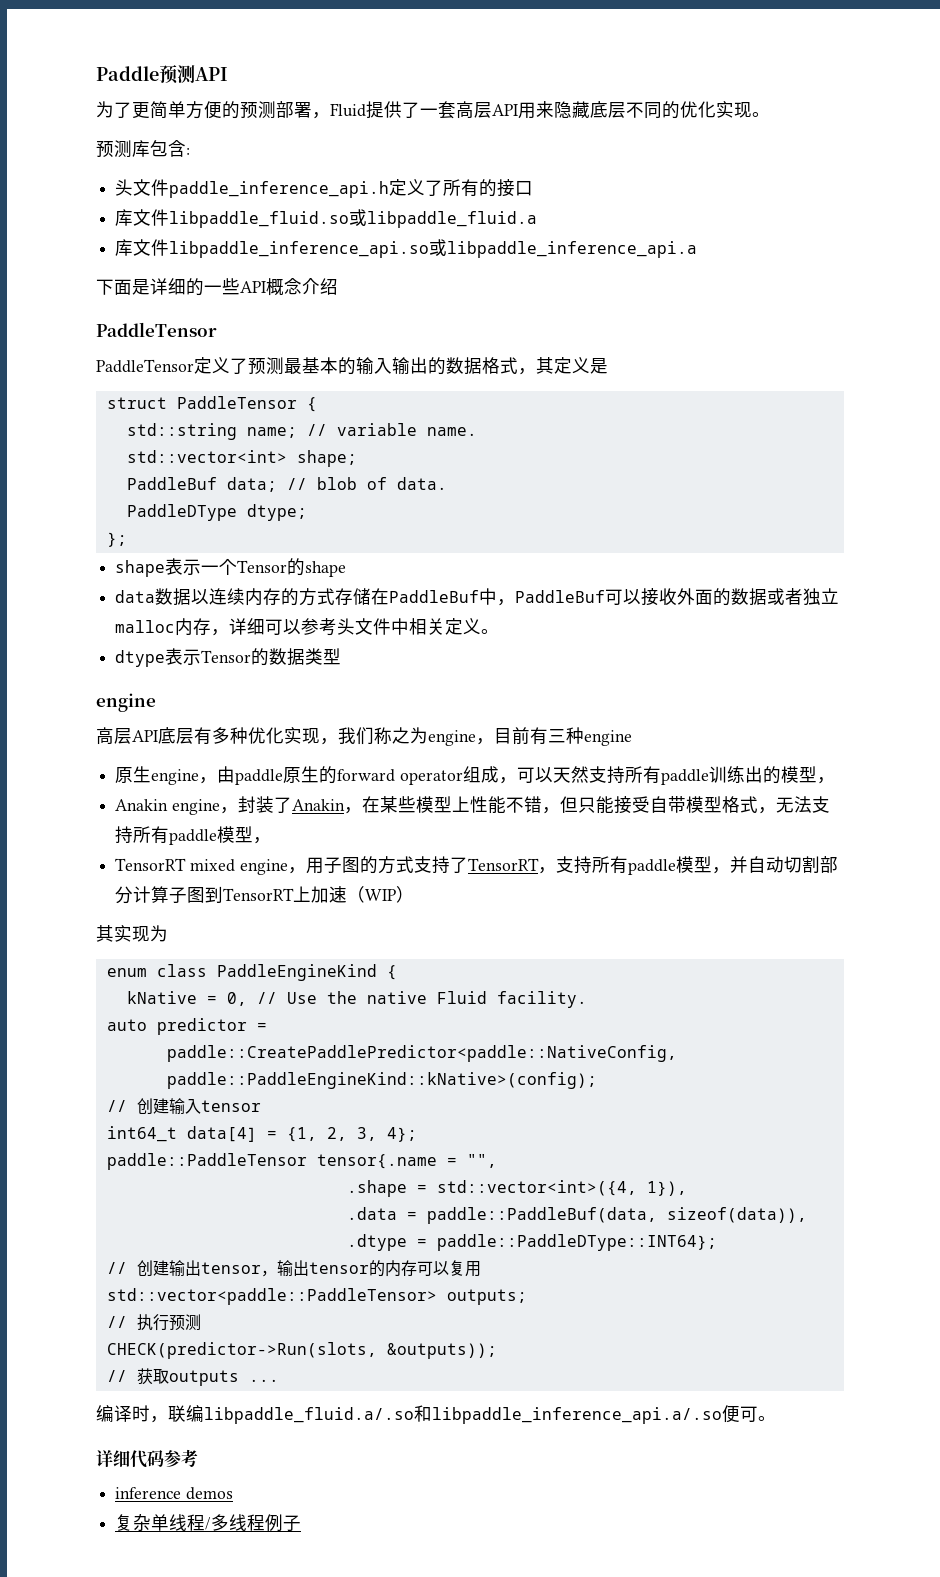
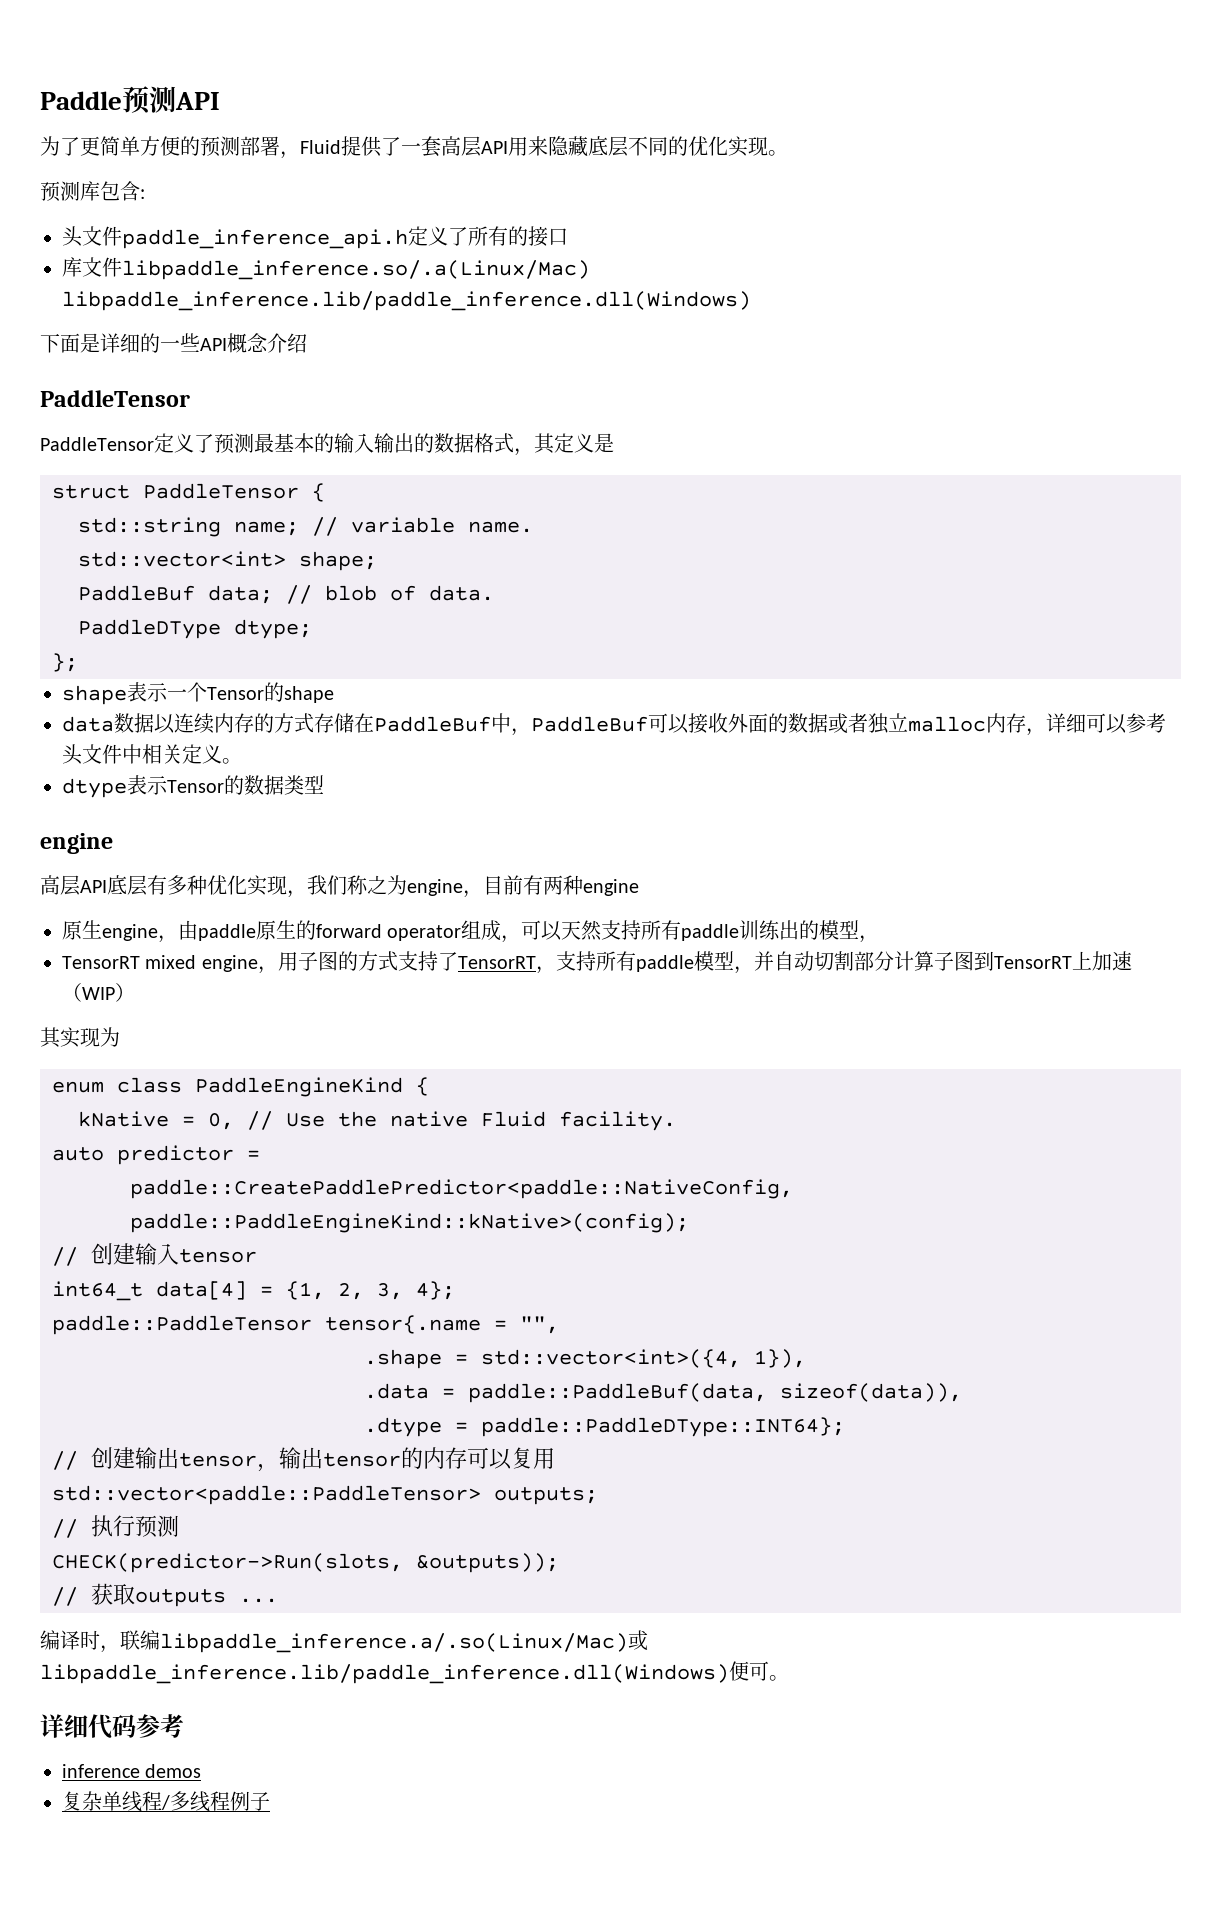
- 库文件libpaddle_fluid.so或libpaddle_fluid.a
- 库文件libpaddle_inference_api.so或libpaddle_inference_api.a
+ 库文件libpaddle_inference.so/.a(Linux/Mac) libpaddle_inference.lib/paddle_inference.dll(Windows)
- 高层API底层有多种优化实现，我们称之为engine，目前有三种engine
+ 高层API底层有多种优化实现，我们称之为engine，目前有两种engine
- Anakin engine，封装了Anakin，在某些模型上性能不错，但只能接受自带模型格式，无法支持所有paddle模型，
- 编译时，联编libpaddle_fluid.a/.so和libpaddle_inference_api.a/.so便可。
+ 编译时，联编libpaddle_inference.a/.so(Linux/Mac)或libpaddle_inference.lib/paddle_inference.dll(Windows)便可。

